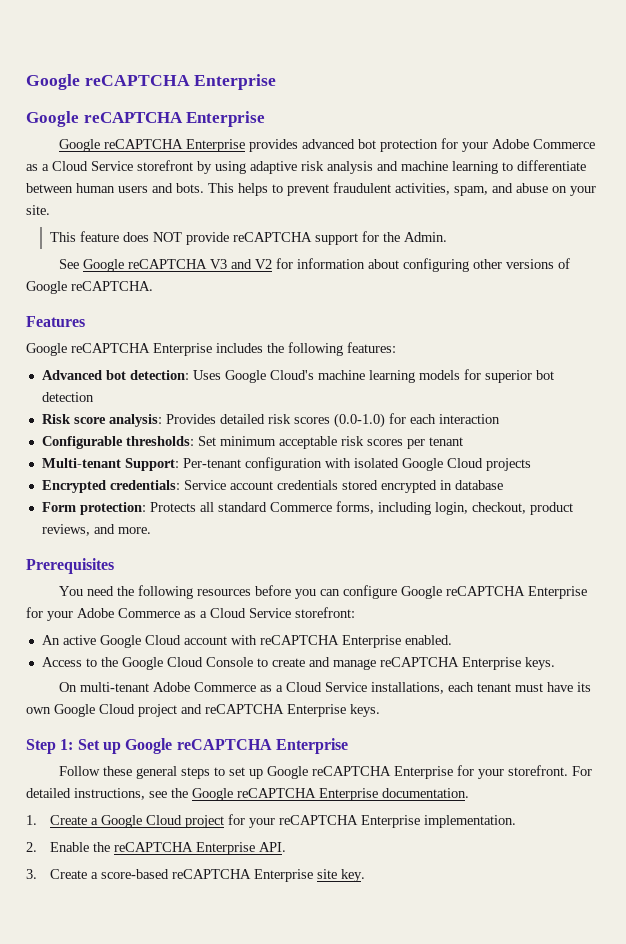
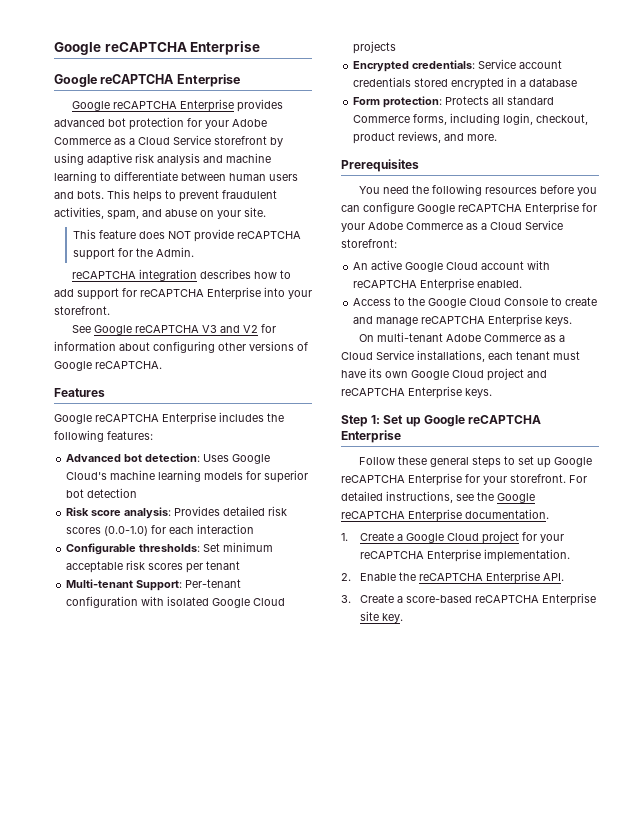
+ reCAPTCHA integration describes how to add support for reCAPTCHA Enterprise into your storefront.
- Encrypted credentials: Service account credentials stored encrypted in database
+ Encrypted credentials: Service account credentials stored encrypted in a database

